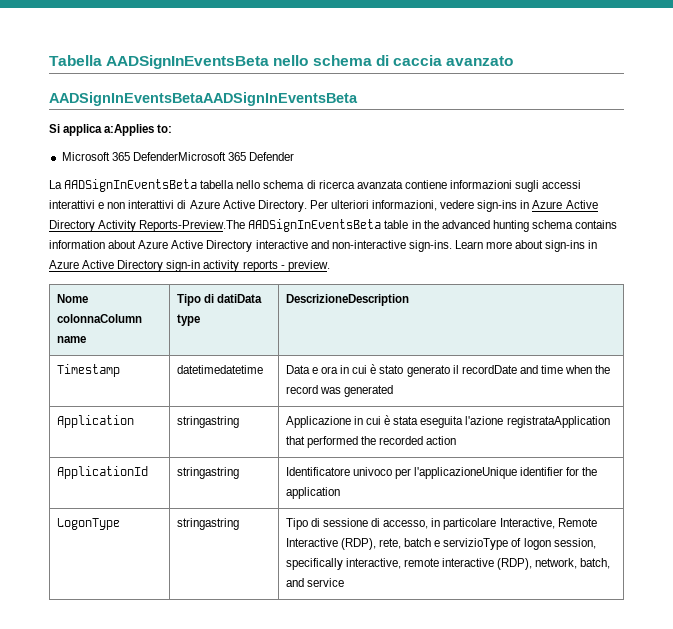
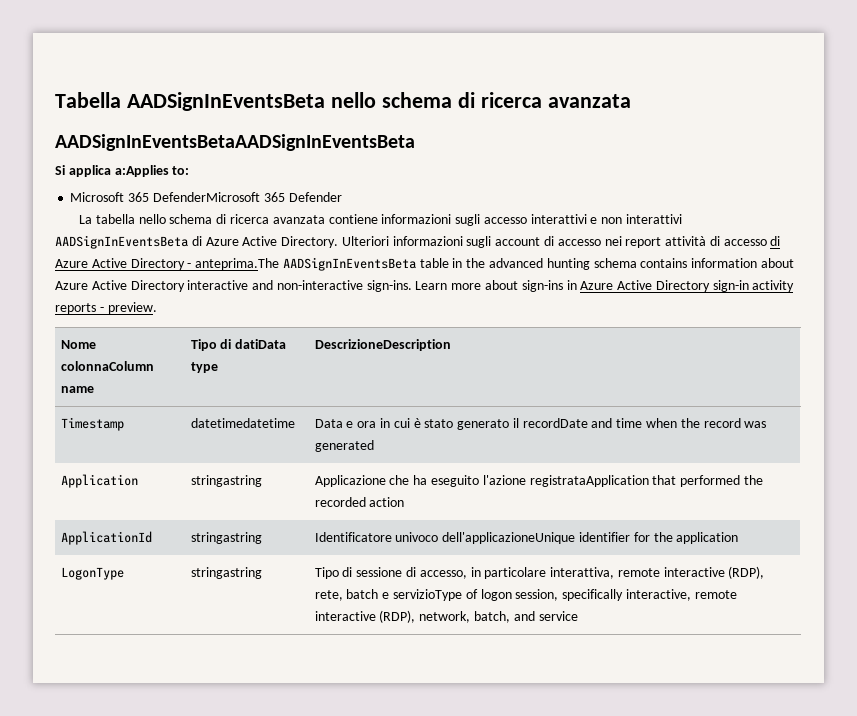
- Tabella AADSignInEventsBeta nello schema di caccia avanzato
+ Tabella AADSignInEventsBeta nello schema di ricerca avanzata
- La AADSignInEventsBeta tabella nello schema di ricerca avanzata contiene informazioni sugli accessi interattivi e non interattivi di Azure Active Directory.
+ La tabella nello schema di ricerca avanzata contiene informazioni sugli accesso interattivi e non interattivi AADSignInEventsBeta di Azure Active Directory.
- Per ulteriori informazioni, vedere sign-ins in Azure Active Directory Activity Reports-Preview.The AADSignInEventsBeta table in the advanced hunting schema contains information about Azure Active Directory interactive and non-interactive sign-ins.
+ Ulteriori informazioni sugli account di accesso nei report attività di accesso di Azure Active Directory - anteprima.The AADSignInEventsBeta table in the advanced hunting schema contains information about Azure Active Directory interactive and non-interactive sign-ins.
- Application | stringastring | Applicazione in cui è stata eseguita l'azione registrataApplication that performed the recorded action
+ Application | stringastring | Applicazione che ha eseguito l'azione registrataApplication that performed the recorded action
- ApplicationId | stringastring | Identificatore univoco per l'applicazioneUnique identifier for the application
+ ApplicationId | stringastring | Identificatore univoco dell'applicazioneUnique identifier for the application
- LogonType | stringastring | Tipo di sessione di accesso, in particolare Interactive, Remote Interactive (RDP), rete, batch e servizioType of logon session, specifically interactive, remote interactive (RDP), network, batch, and service
+ LogonType | stringastring | Tipo di sessione di accesso, in particolare interattiva, remote interactive (RDP), rete, batch e servizioType of logon session, specifically interactive, remote interactive (RDP), network, batch, and service

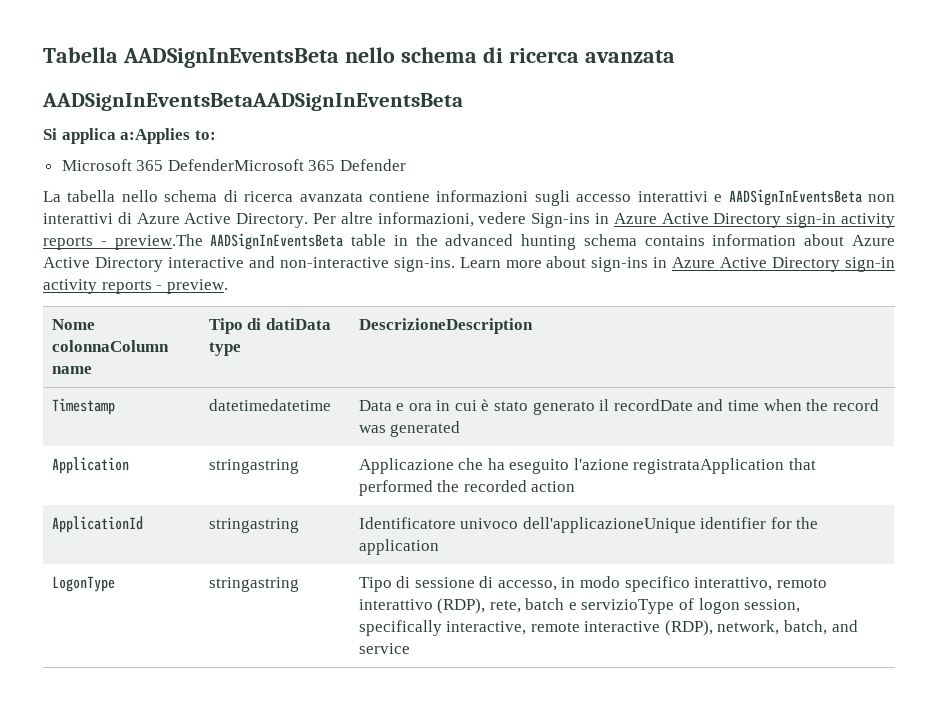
- La tabella nello schema di ricerca avanzata contiene informazioni sugli accesso interattivi e non interattivi AADSignInEventsBeta di Azure Active Directory.
+ La tabella nello schema di ricerca avanzata contiene informazioni sugli accesso interattivi e AADSignInEventsBeta non interattivi di Azure Active Directory.
- Ulteriori informazioni sugli account di accesso nei report attività di accesso di Azure Active Directory - anteprima.The AADSignInEventsBeta table in the advanced hunting schema contains information about Azure Active Directory interactive and non-interactive sign-ins.
+ Per altre informazioni, vedere Sign-ins in Azure Active Directory sign-in activity reports - preview.The AADSignInEventsBeta table in the advanced hunting schema contains information about Azure Active Directory interactive and non-interactive sign-ins.
- LogonType | stringastring | Tipo di sessione di accesso, in particolare interattiva, remote interactive (RDP), rete, batch e servizioType of logon session, specifically interactive, remote interactive (RDP), network, batch, and service
+ LogonType | stringastring | Tipo di sessione di accesso, in modo specifico interattivo, remoto interattivo (RDP), rete, batch e servizioType of logon session, specifically interactive, remote interactive (RDP), network, batch, and service

